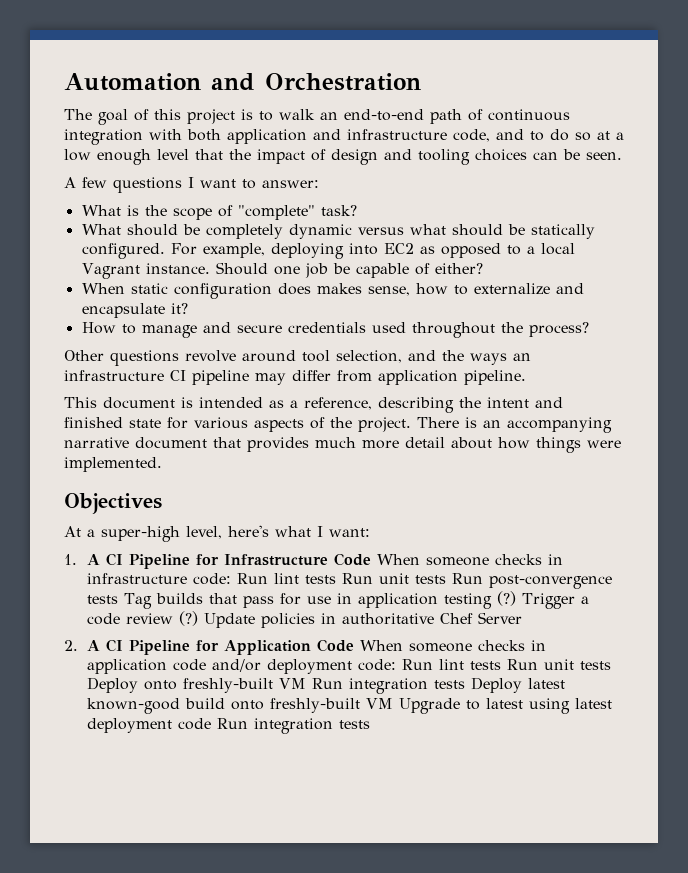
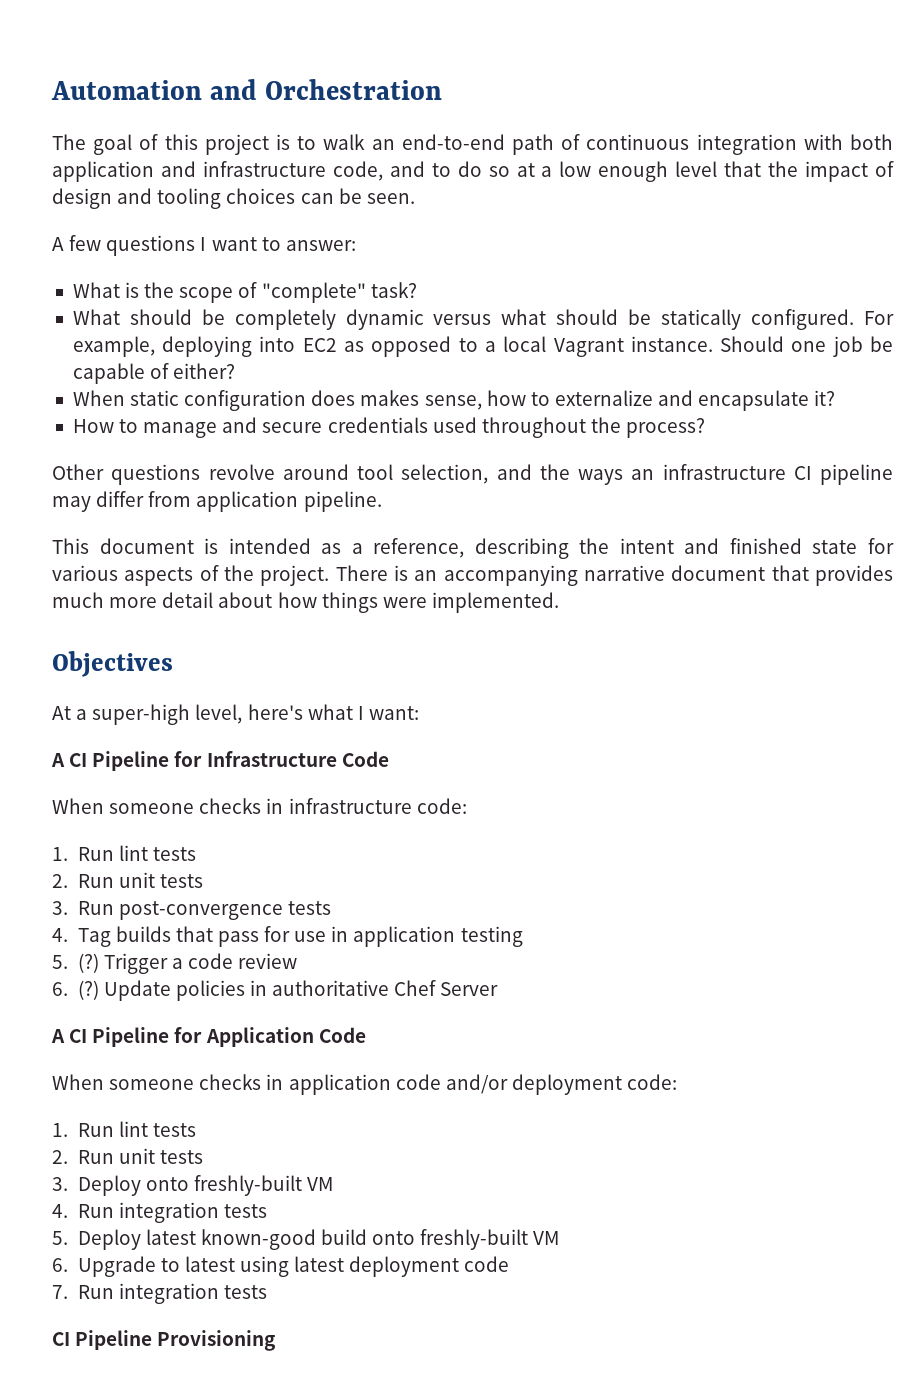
- 1. A CI Pipeline for Infrastructure Code When someone checks in infrastructure code: Run lint tests Run unit tests Run post-convergence tests Tag builds that pass for use in application testing (?)
+ A CI Pipeline for Infrastructure Code
+ When someone checks in infrastructure code:
+ 1. Run lint tests
+ 2. Run unit tests
+ 3. Run post-convergence tests
+ 4. Tag builds that pass for use in application testing
+ 5. (?)
- Trigger a code review (?)
+ Trigger a code review
+ 6. (?)
- 2. A CI Pipeline for Application Code When someone checks in application code and/or deployment code: Run lint tests Run unit tests Deploy onto freshly-built VM Run integration tests Deploy latest known-good build onto freshly-built VM Upgrade to latest using latest deployment code Run integration tests
+ A CI Pipeline for Application Code
+ When someone checks in application code and/or deployment code:
+ 1. Run lint tests
+ 2. Run unit tests
+ 3. Deploy onto freshly-built VM
+ 4. Run integration tests
+ 5. Deploy latest known-good build onto freshly-built VM
+ 6. Upgrade to latest using latest deployment code
+ 7. Run integration tests
+ CI Pipeline Provisioning

